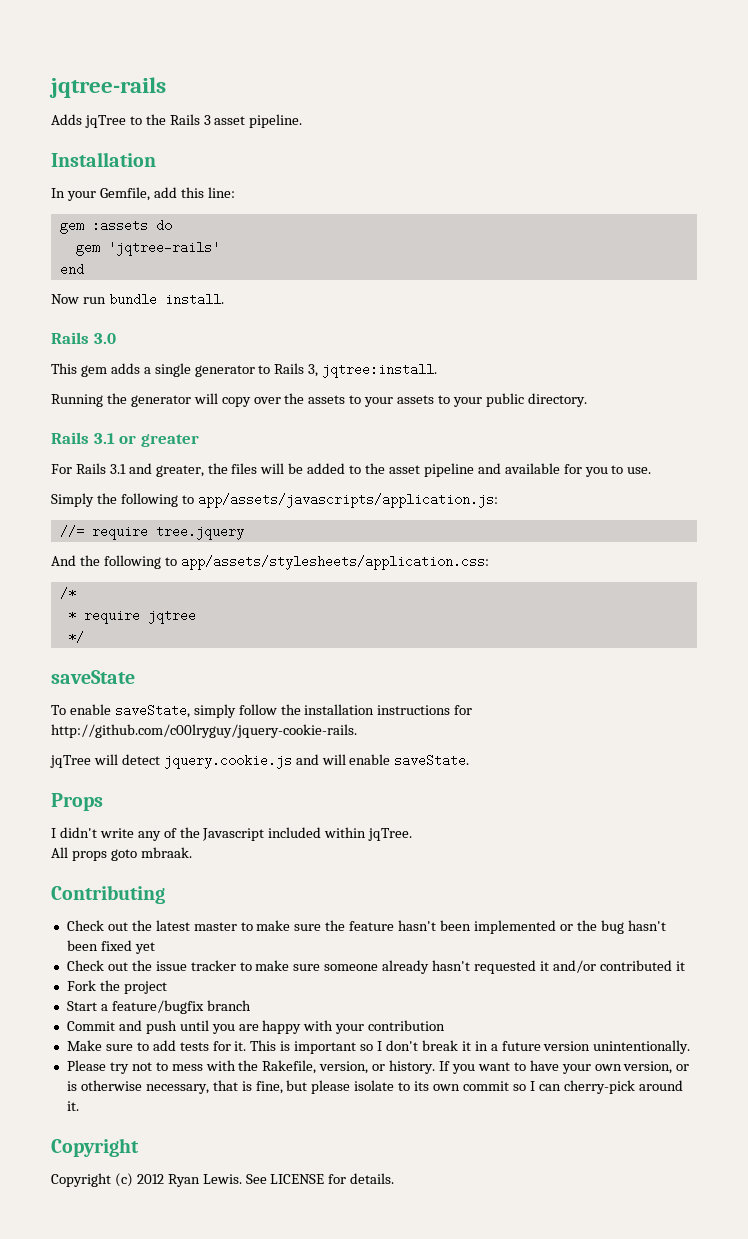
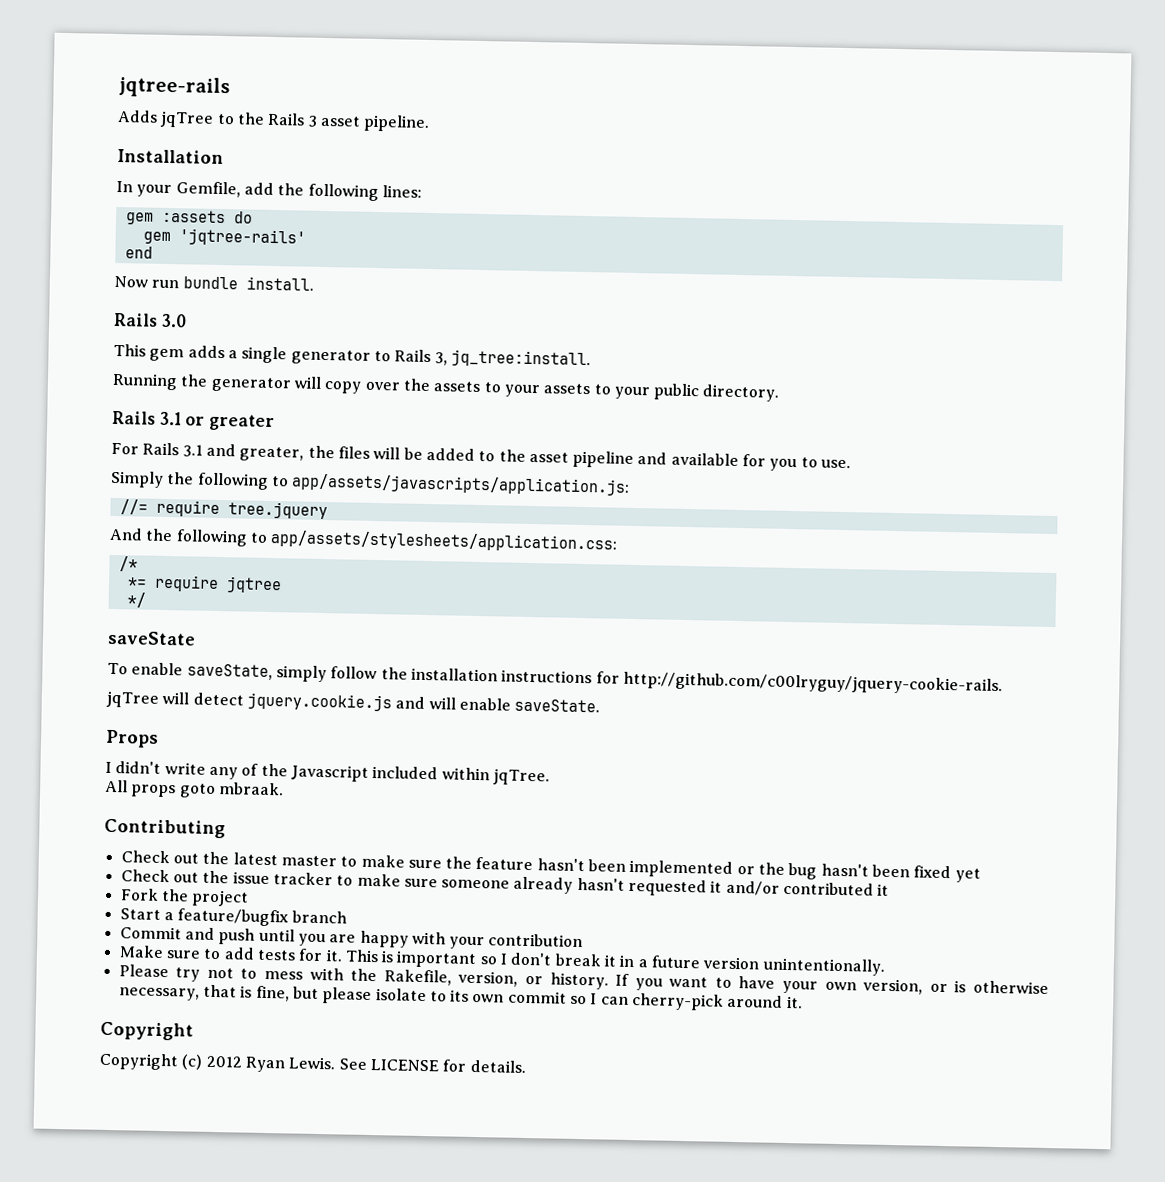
- In your Gemfile, add this line:
+ In your Gemfile, add the following lines:
- This gem adds a single generator to Rails 3, jqtree:install.
+ This gem adds a single generator to Rails 3, jq_tree:install.
- * require jqtree
+ *= require jqtree

